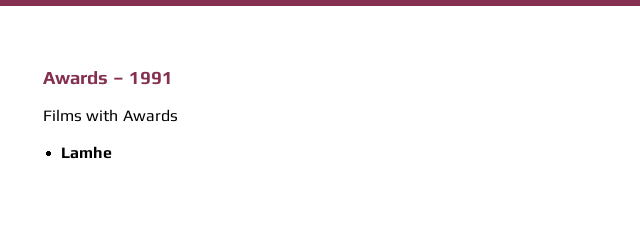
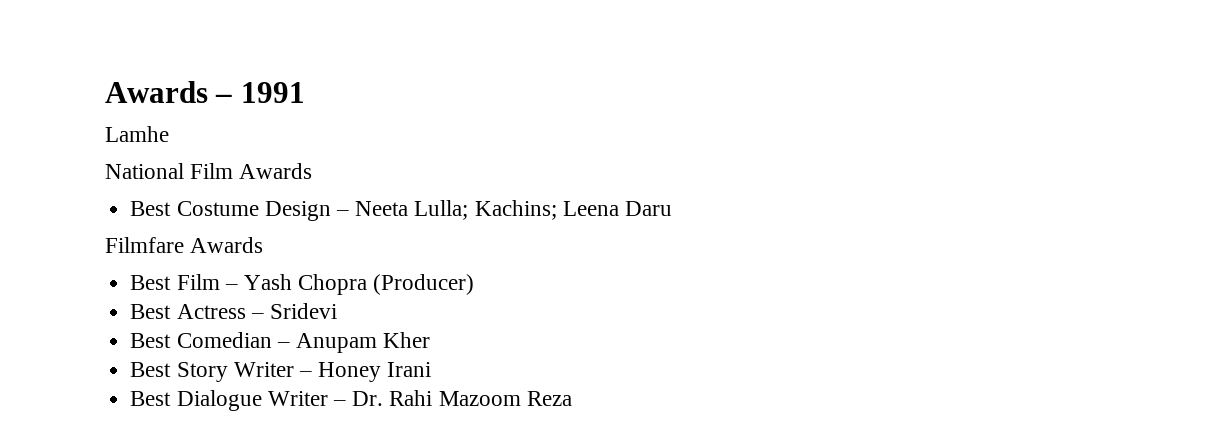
- Films with Awards
  Lamhe
+ National Film Awards
+ Best Costume Design – Neeta Lulla; Kachins; Leena Daru
+ Filmfare Awards
+ Best Film – Yash Chopra (Producer)
+ Best Actress – Sridevi
+ Best Comedian – Anupam Kher
+ Best Story Writer – Honey Irani
+ Best Dialogue Writer – Dr. Rahi Mazoom Reza

